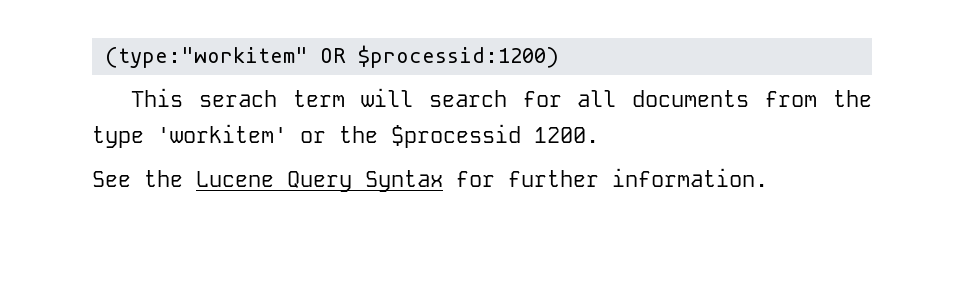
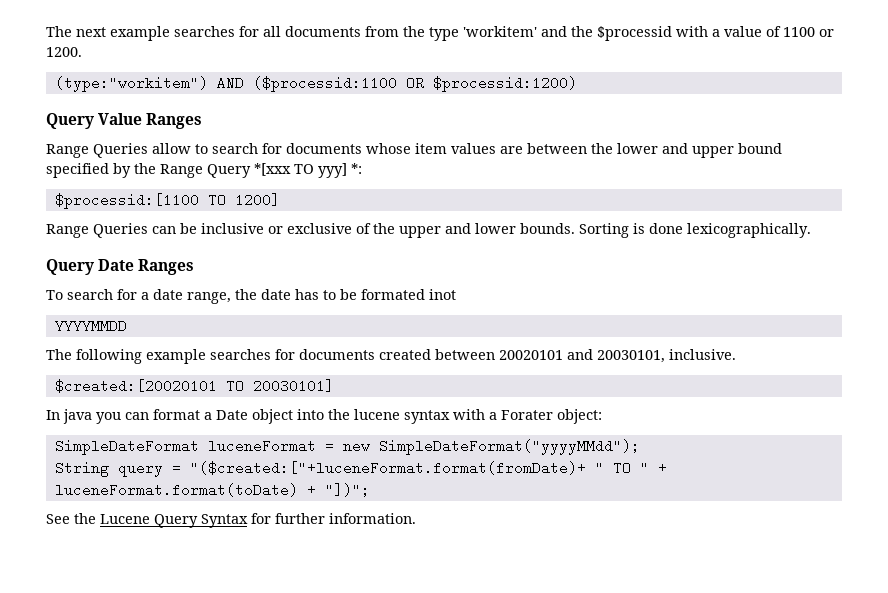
- (type:"workitem" OR $processid:1200)
- This serach term will search for all documents from the type 'workitem' or the $processid 1200.
+ The next example searches for all documents from the type 'workitem' and the $processid with a value of 1100 or 1200.
+ (type:"workitem") AND ($processid:1100 OR $processid:1200)
+ Query Value Ranges
+ Range Queries allow to search for documents whose item values are between the lower and upper bound specified by the Range Query *[xxx TO yyy] *:
+ $processid:[1100 TO 1200]
+ Range Queries can be inclusive or exclusive of the upper and lower bounds. Sorting is done lexicographically.
+ Query Date Ranges
+ To search for a date range, the date has to be formated inot
+ YYYYMMDD
+ The following example searches for documents created between 20020101 and 20030101, inclusive.
+ $created:[20020101 TO 20030101]
+ In java you can format a Date object into the lucene syntax with a Forater object:
+ SimpleDateFormat luceneFormat = new SimpleDateFormat("yyyyMMdd");
+ String query = "($created:["+luceneFormat.format(fromDate)+ " TO " + luceneFormat.format(toDate) + "])";

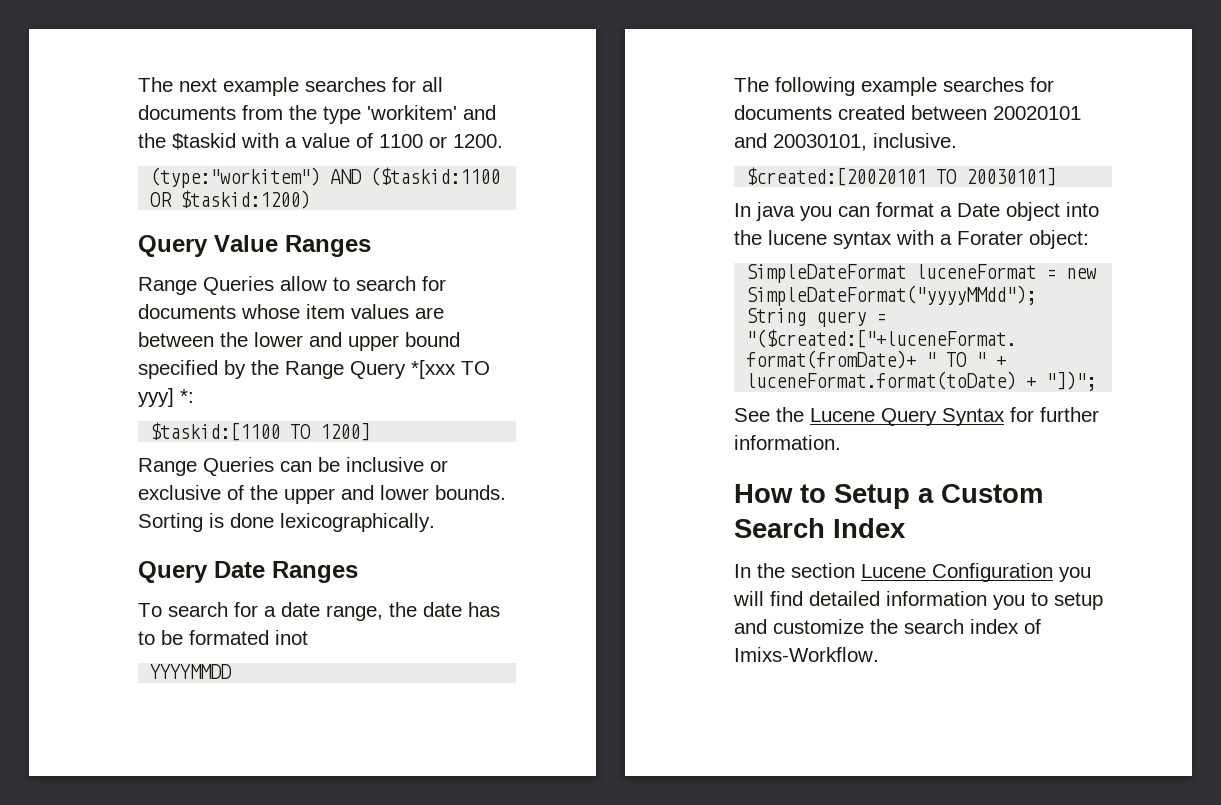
- The next example searches for all documents from the type 'workitem' and the $processid with a value of 1100 or 1200.
+ The next example searches for all documents from the type 'workitem' and the $taskid with a value of 1100 or 1200.
- (type:"workitem") AND ($processid:1100 OR $processid:1200)
+ (type:"workitem") AND ($taskid:1100 OR $taskid:1200)
- $processid:[1100 TO 1200]
+ $taskid:[1100 TO 1200]
+ How to Setup a Custom Search Index
+ In the section Lucene Configuration you will find detailed information you to setup and customize the search index of Imixs-Workflow.

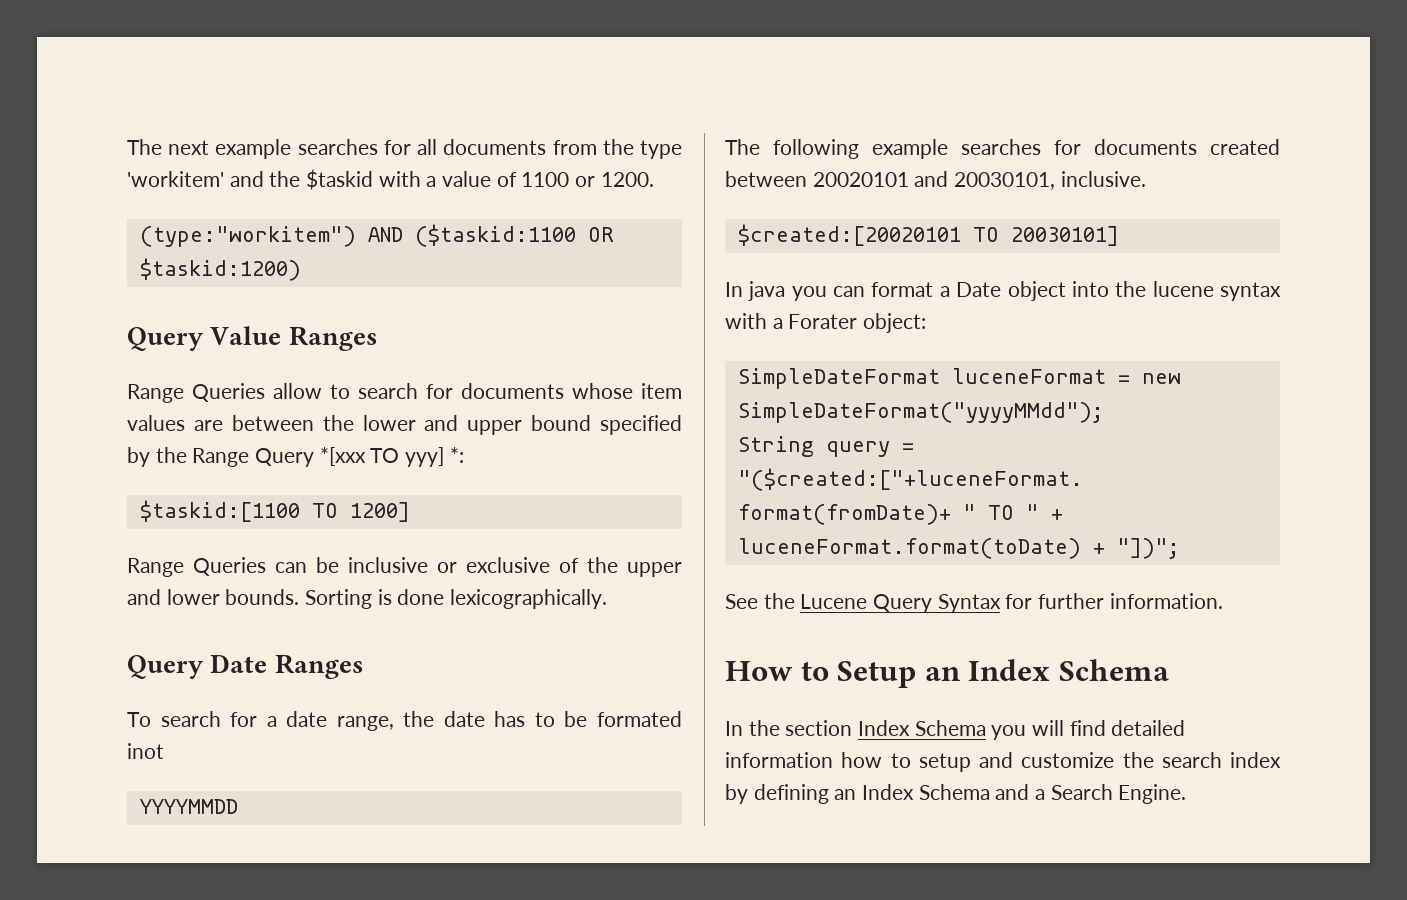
- How to Setup a Custom Search Index
+ How to Setup an Index Schema
- In the section Lucene Configuration you will find detailed information you to setup and customize the search index of Imixs-Workflow.
+ In the section Index Schema you will find detailed information how to setup and customize the search index by defining an Index Schema and a Search Engine.

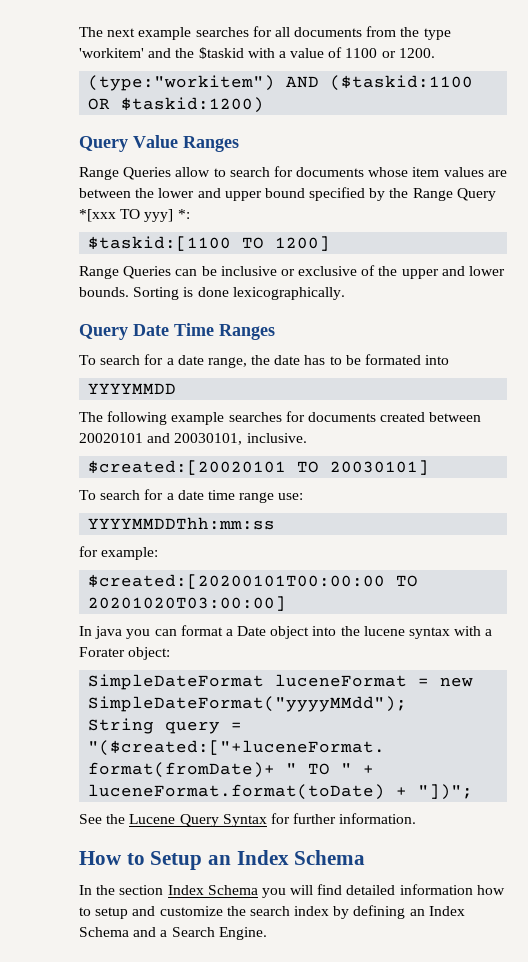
- Query Date Ranges
+ Query Date Time Ranges
- To search for a date range, the date has to be formated inot
+ To search for a date range, the date has to be formated into
+ To search for a date time range use:
+ YYYYMMDDThh:mm:ss
+ for example:
+ $created:[20200101T00:00:00 TO 20201020T03:00:00]

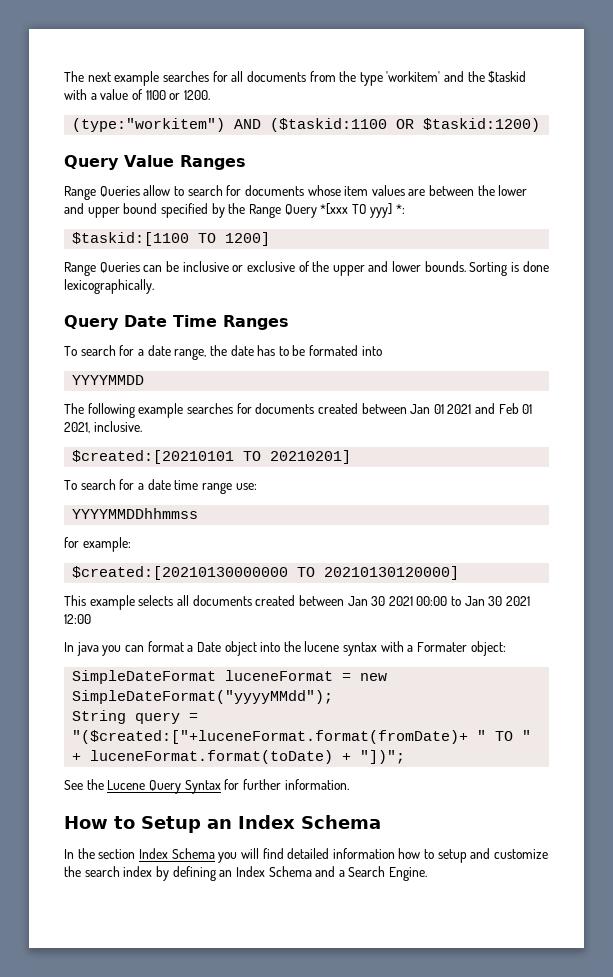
- The following example searches for documents created between 20020101 and 20030101, inclusive.
- $created:[20020101 TO 20030101]
+ The following example searches for documents created between Jan 01 2021 and Feb 01 2021, inclusive.
+ $created:[20210101 TO 20210201]
- YYYYMMDDThh:mm:ss
+ YYYYMMDDhhmmss
- $created:[20200101T00:00:00 TO 20201020T03:00:00]
+ $created:[20210130000000 TO 20210130120000]
+ This example selects all documents created between Jan 30 2021 00:00 to Jan 30 2021 12:00
- In java you can format a Date object into the lucene syntax with a Forater object:
+ In java you can format a Date object into the lucene syntax with a Formater object:

